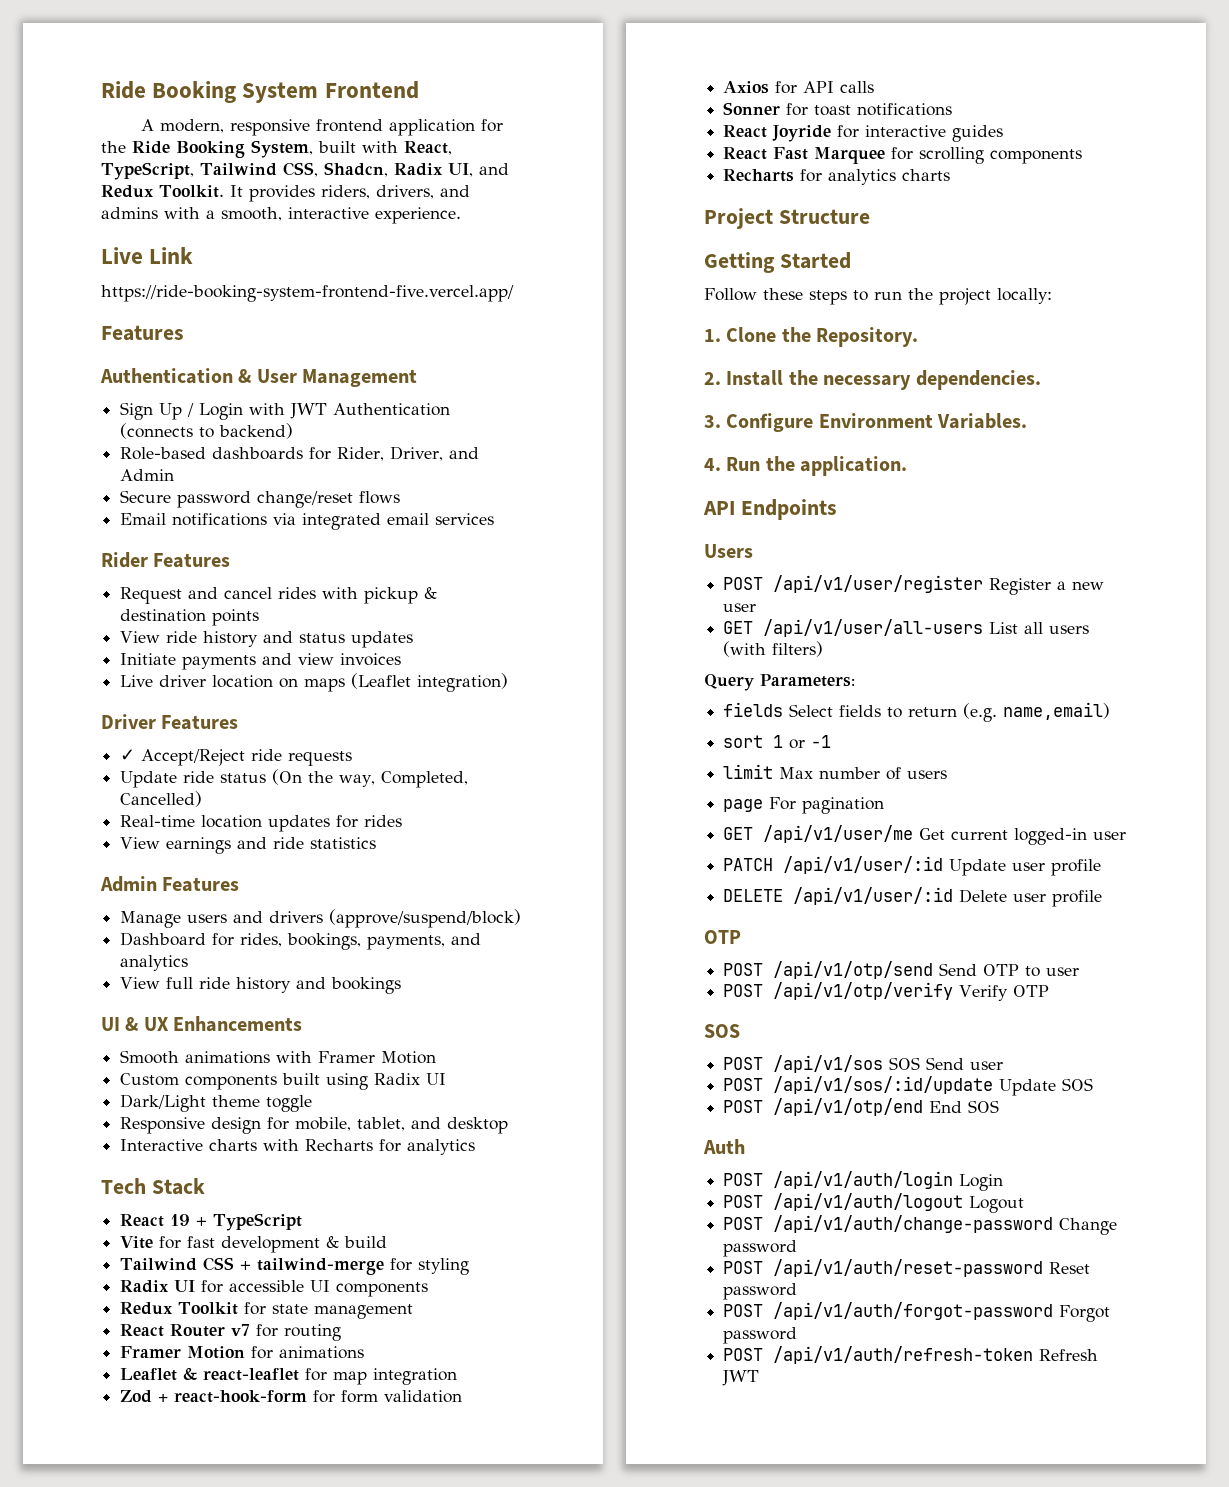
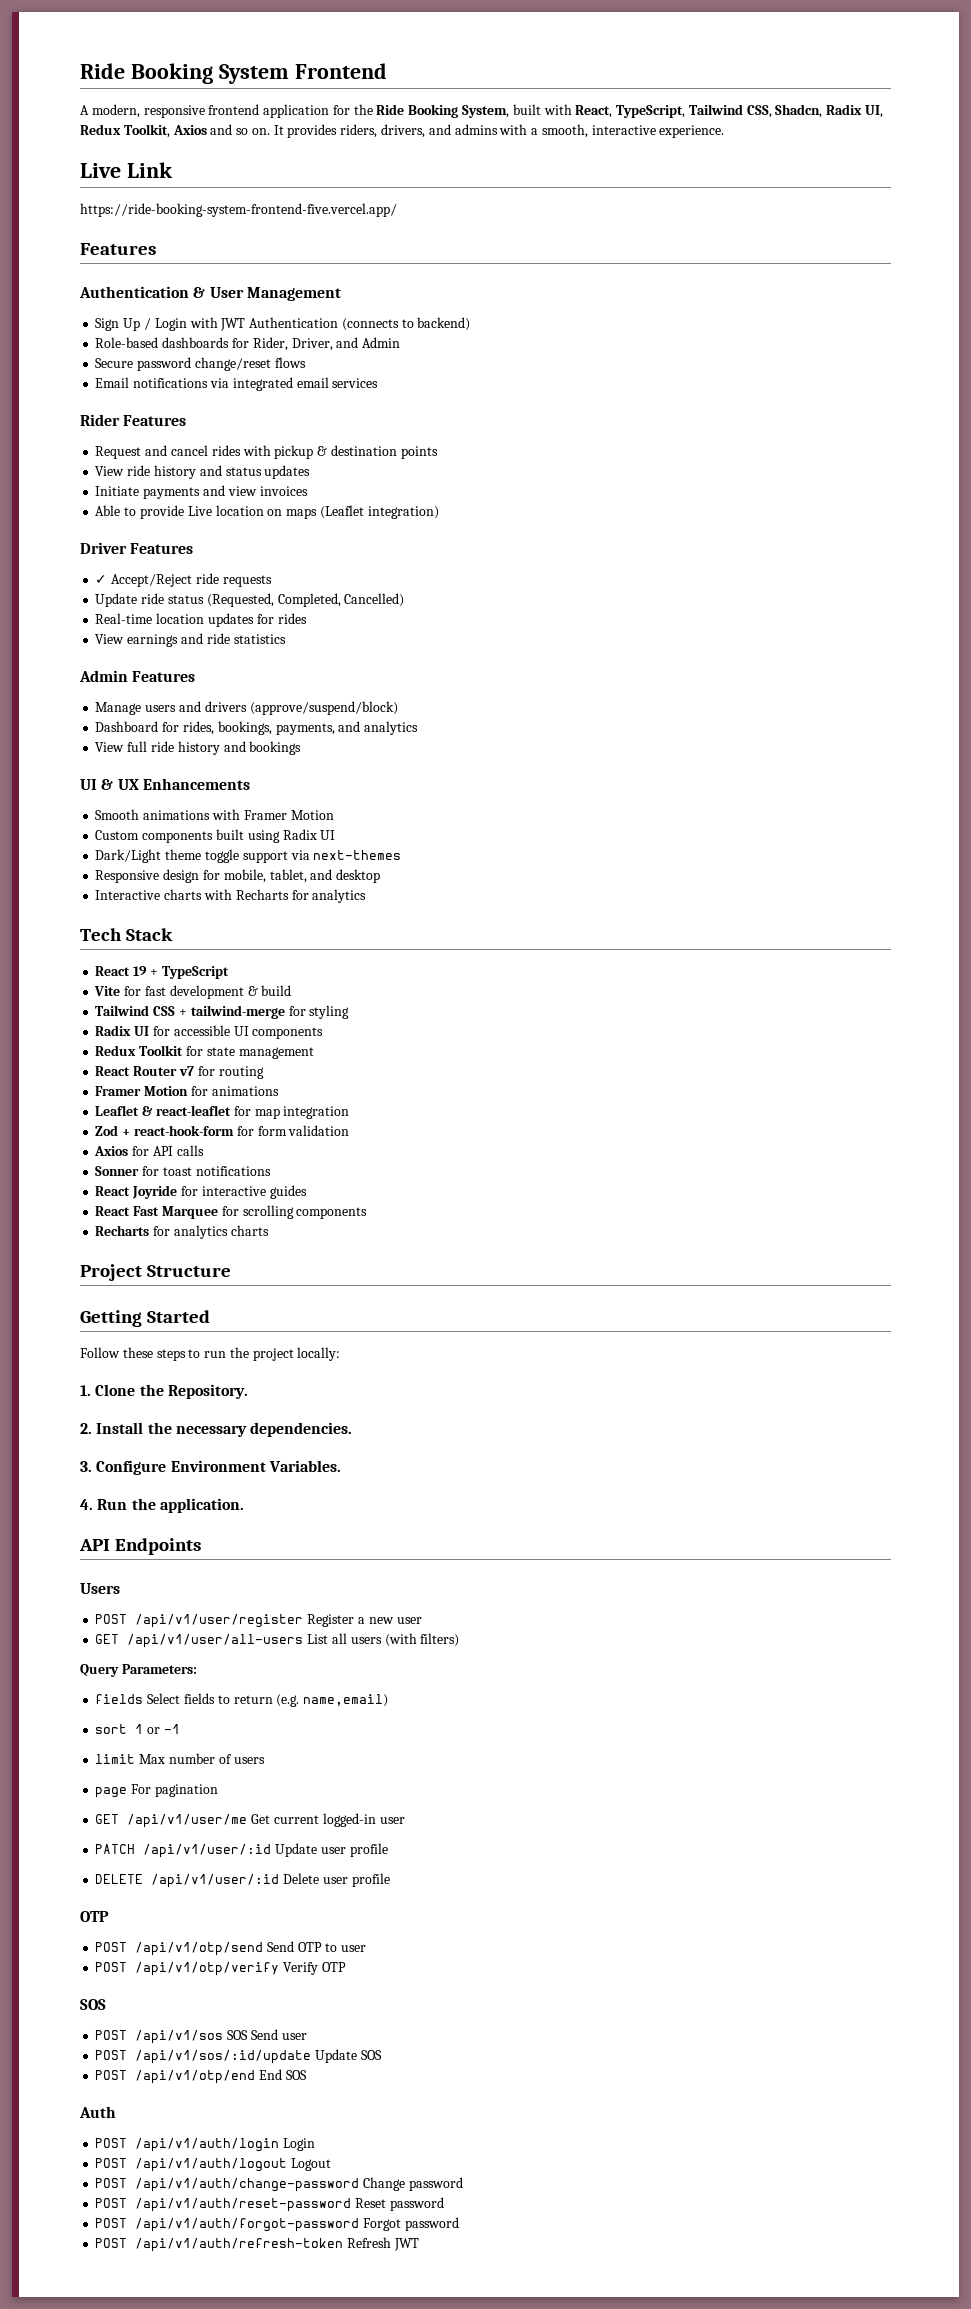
- A modern, responsive frontend application for the Ride Booking System, built with React, TypeScript, Tailwind CSS, Shadcn, Radix UI, and Redux Toolkit.
+ A modern, responsive frontend application for the Ride Booking System, built with React, TypeScript, Tailwind CSS, Shadcn, Radix UI, Redux Toolkit, Axios and so on.
- Live driver location on maps (Leaflet integration)
+ Able to provide Live location on maps (Leaflet integration)
- Update ride status (On the way, Completed, Cancelled)
+ Update ride status (Requested, Completed, Cancelled)
- Dark/Light theme toggle
+ Dark/Light theme toggle support via next-themes

